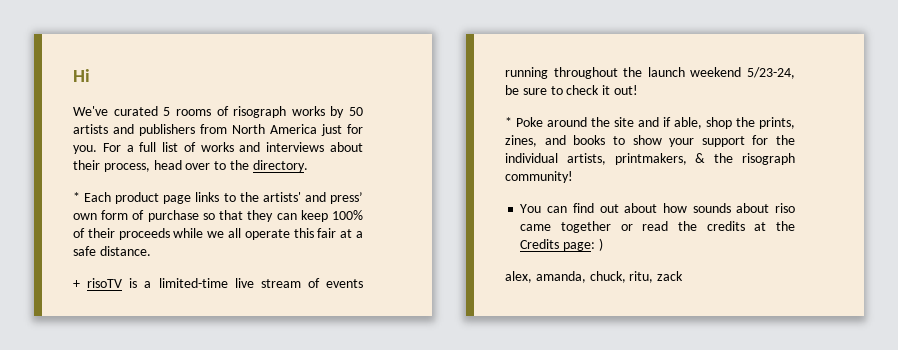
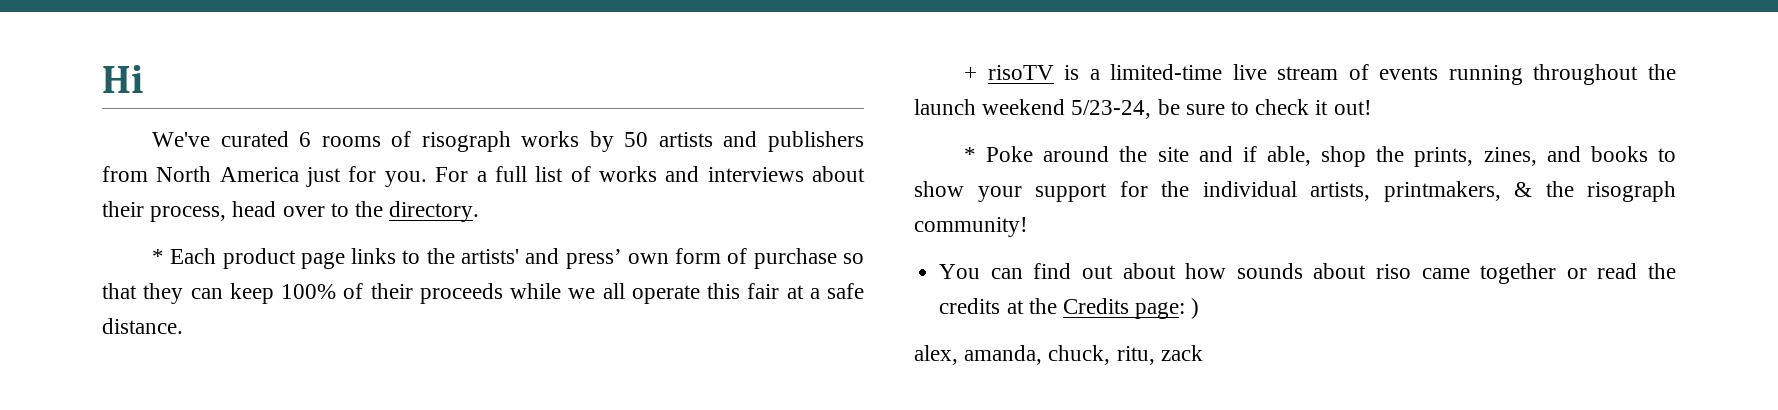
- We've curated 5 rooms of risograph works by 50 artists and publishers from North America just for you.
+ We've curated 6 rooms of risograph works by 50 artists and publishers from North America just for you.

